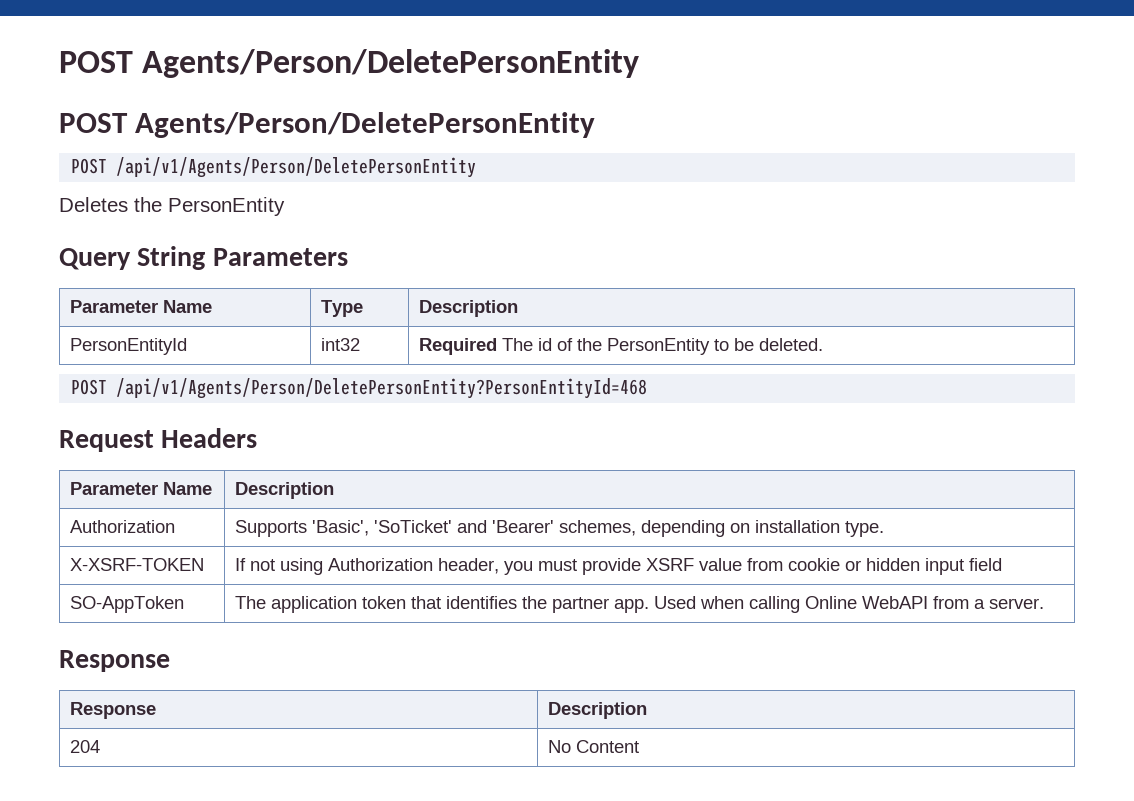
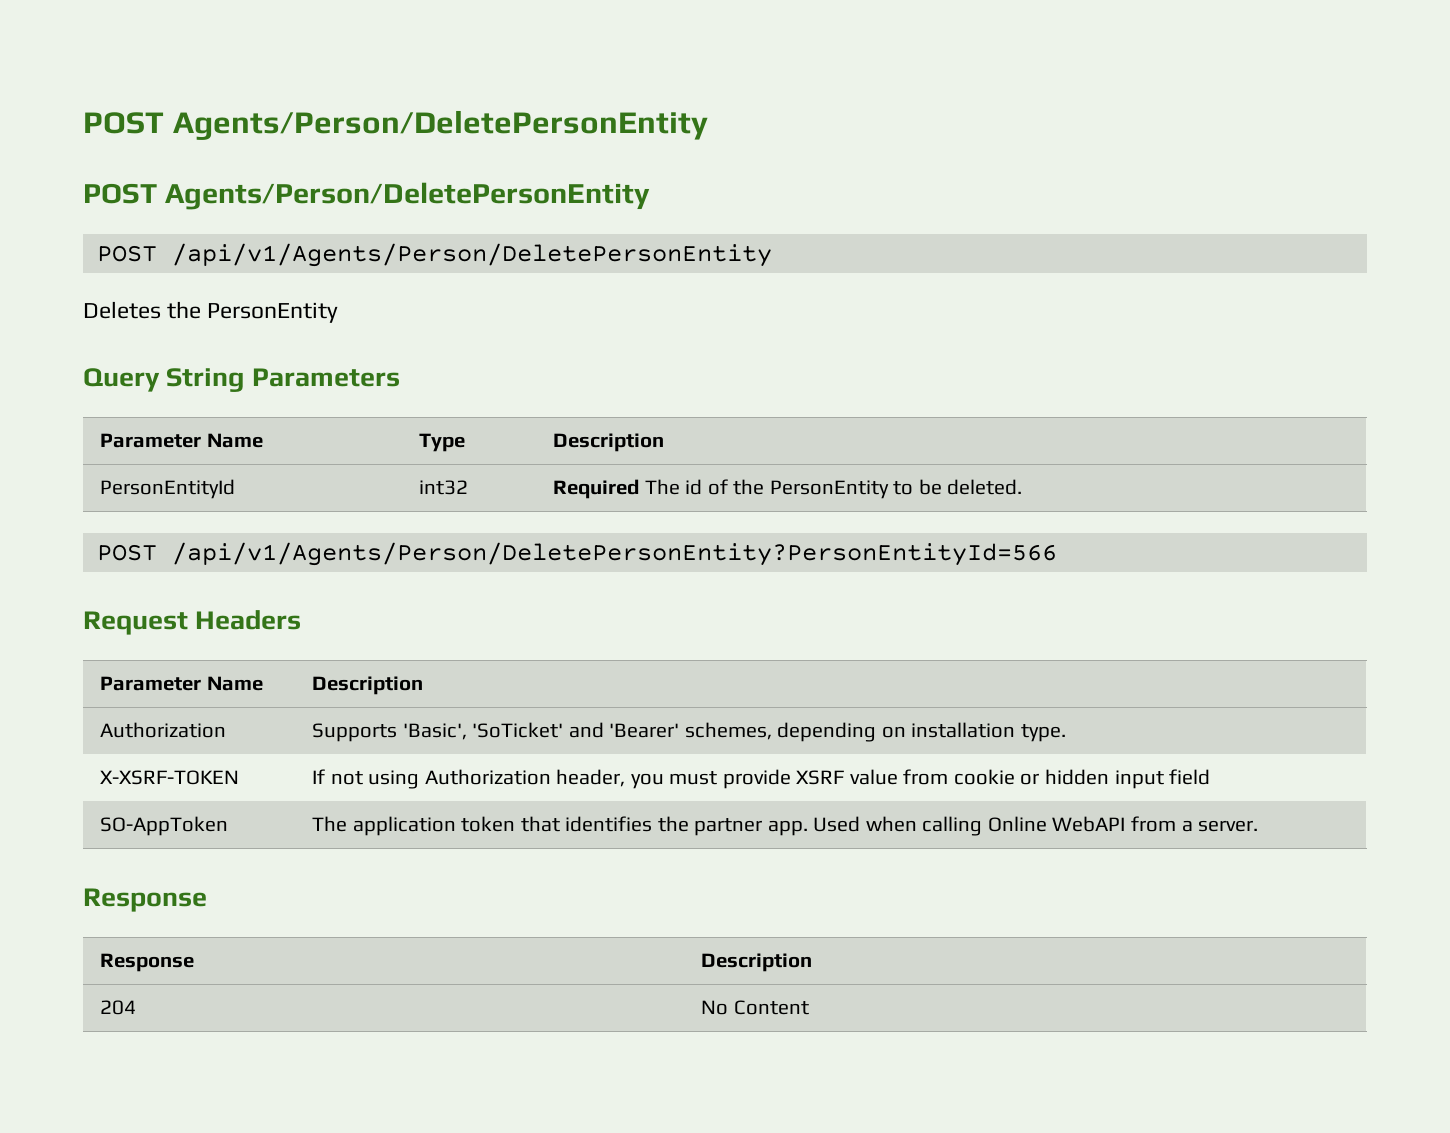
- POST /api/v1/Agents/Person/DeletePersonEntity?PersonEntityId=468
+ POST /api/v1/Agents/Person/DeletePersonEntity?PersonEntityId=566

